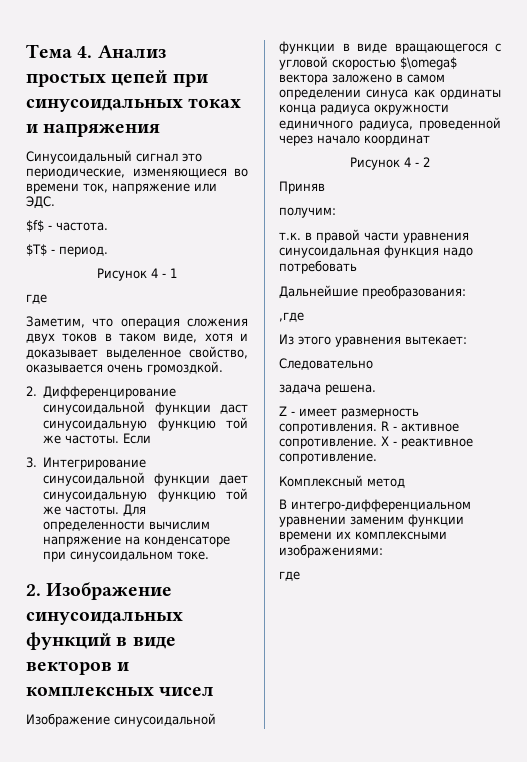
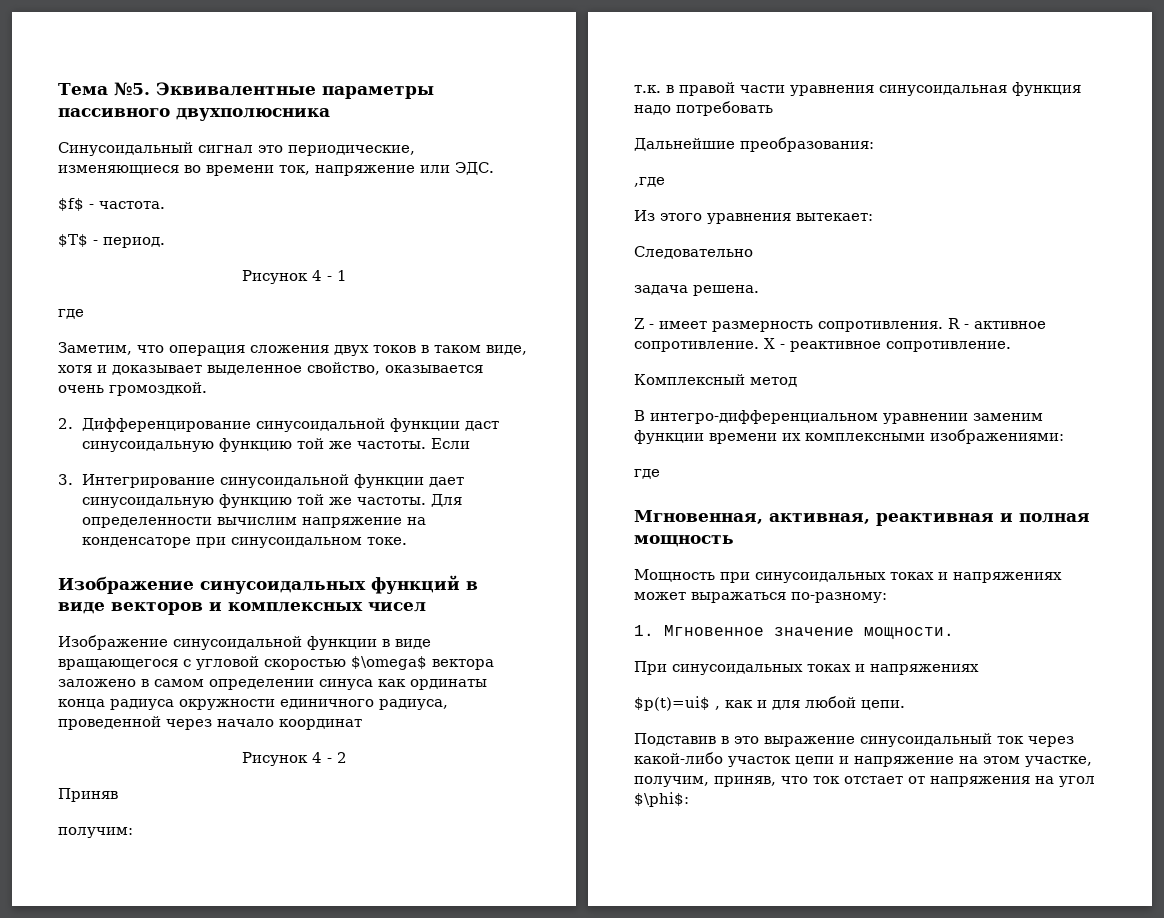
- Тема 4. Анализ простых цепей при синусоидальных токах и напряжения
+ Тема №5. Эквивалентные параметры пассивного двухполюсника
- 2. Изображение синусоидальных функций в виде векторов и комплексных чисел
+ Изображение синусоидальных функций в виде векторов и комплексных чисел
+ Мгновенная, активная, реактивная и полная мощность
+ Мощность при синусоидальных токах и напряжениях может выражаться по-разному:
+ 1. Мгновенное значение мощности.
+ При синусоидальных токах и напряжениях
+ $p(t)=ui$ , как и для любой цепи.
+ Подставив в это выражение синусоидальный ток через какой-либо участок цепи и напряжение на этом участке, получим, приняв, что ток отстает от напряжения на угол $\phi$:

